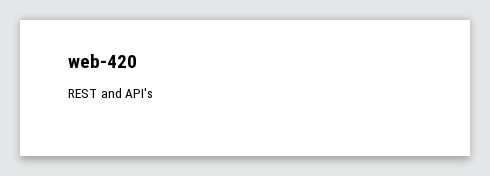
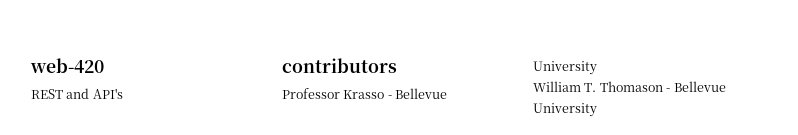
+ contributors
+ Professor Krasso - Bellevue University
+ William T. Thomason - Bellevue University

